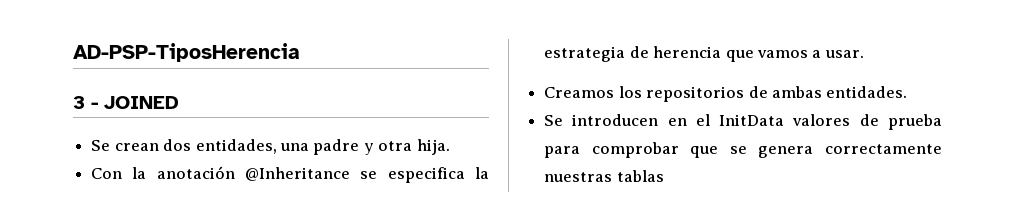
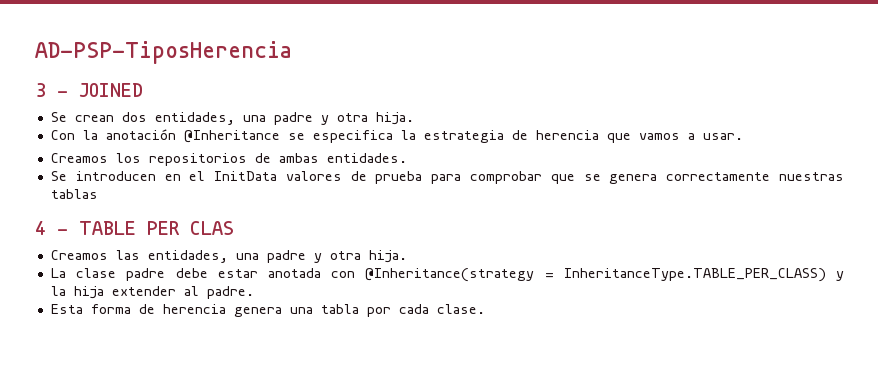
+ 4 - TABLE PER CLAS
+ Creamos las entidades, una padre y otra hija.
+ La clase padre debe estar anotada con @Inheritance(strategy = InheritanceType.TABLE_PER_CLASS) y la hija extender al padre.
+ Esta forma de herencia genera una tabla por cada clase.

